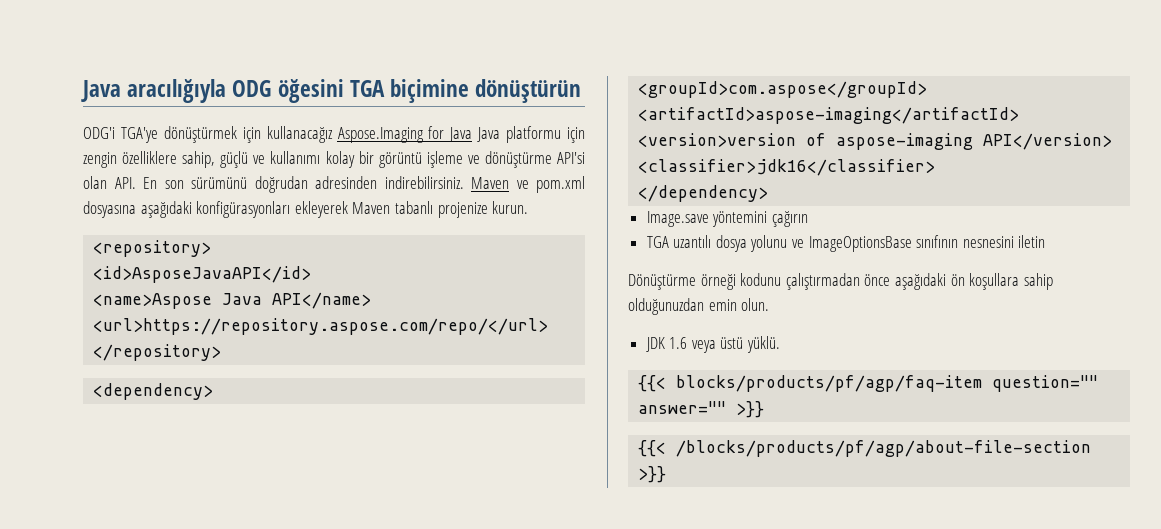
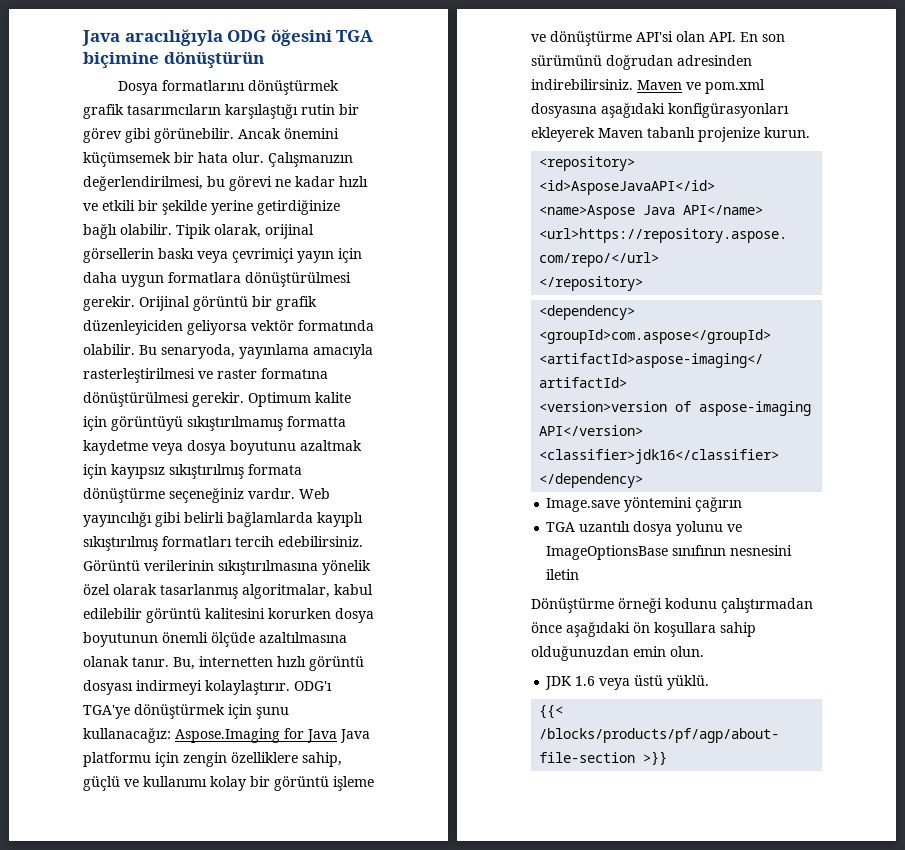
- ODG'i TGA'ye dönüştürmek için kullanacağız Aspose.Imaging for Java Java platformu için zengin özelliklere sahip, güçlü ve kullanımı kolay bir görüntü işleme ve dönüştürme API'si olan API. En son sürümünü doğrudan adresinden indirebilirsiniz.
+ Dosya formatlarını dönüştürmek grafik tasarımcıların karşılaştığı rutin bir görev gibi görünebilir. Ancak önemini küçümsemek bir hata olur. Çalışmanızın değerlendirilmesi, bu görevi ne kadar hızlı ve etkili bir şekilde yerine getirdiğinize bağlı olabilir. Tipik olarak, orijinal görsellerin baskı veya çevrimiçi yayın için daha uygun formatlara dönüştürülmesi gerekir. Orijinal görüntü bir grafik düzenleyiciden geliyorsa vektör formatında olabilir. Bu senaryoda, yayınlama amacıyla rasterleştirilmesi ve raster formatına dönüştürülmesi gerekir. Optimum kalite için görüntüyü sıkıştırılmamış formatta kaydetme veya dosya boyutunu azaltmak için kayıpsız sıkıştırılmış formata dönüştürme seçeneğiniz vardır. Web yayıncılığı gibi belirli bağlamlarda kayıplı sıkıştırılmış formatları tercih edebilirsiniz. Görüntü verilerinin sıkıştırılmasına yönelik özel olarak tasarlanmış algoritmalar, kabul edilebilir görüntü kalitesini korurken dosya boyutunun önemli ölçüde azaltılmasına olanak tanır. Bu, internetten hızlı görüntü dosyası indirmeyi kolaylaştırır. ODG'ı TGA'ye dönüştürmek için şunu kullanacağız: Aspose.Imaging for Java Java platformu için zengin özelliklere sahip, güçlü ve kullanımı kolay bir görüntü işleme ve dönüştürme API'si olan API. En son sürümünü doğrudan adresinden indirebilirsiniz.
- {{< blocks/products/pf/agp/faq-item question="" answer="" >}}

